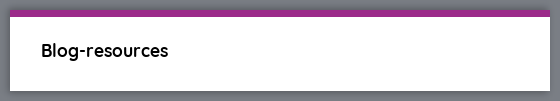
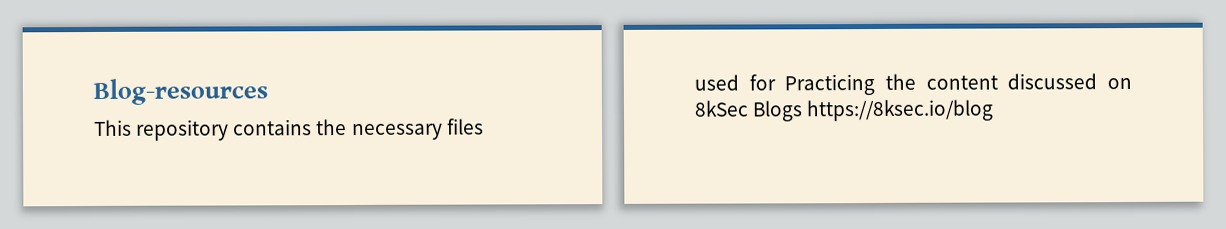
+ This repository contains the necessary files used for Practicing the content discussed on 8kSec Blogs https://8ksec.io/blog

